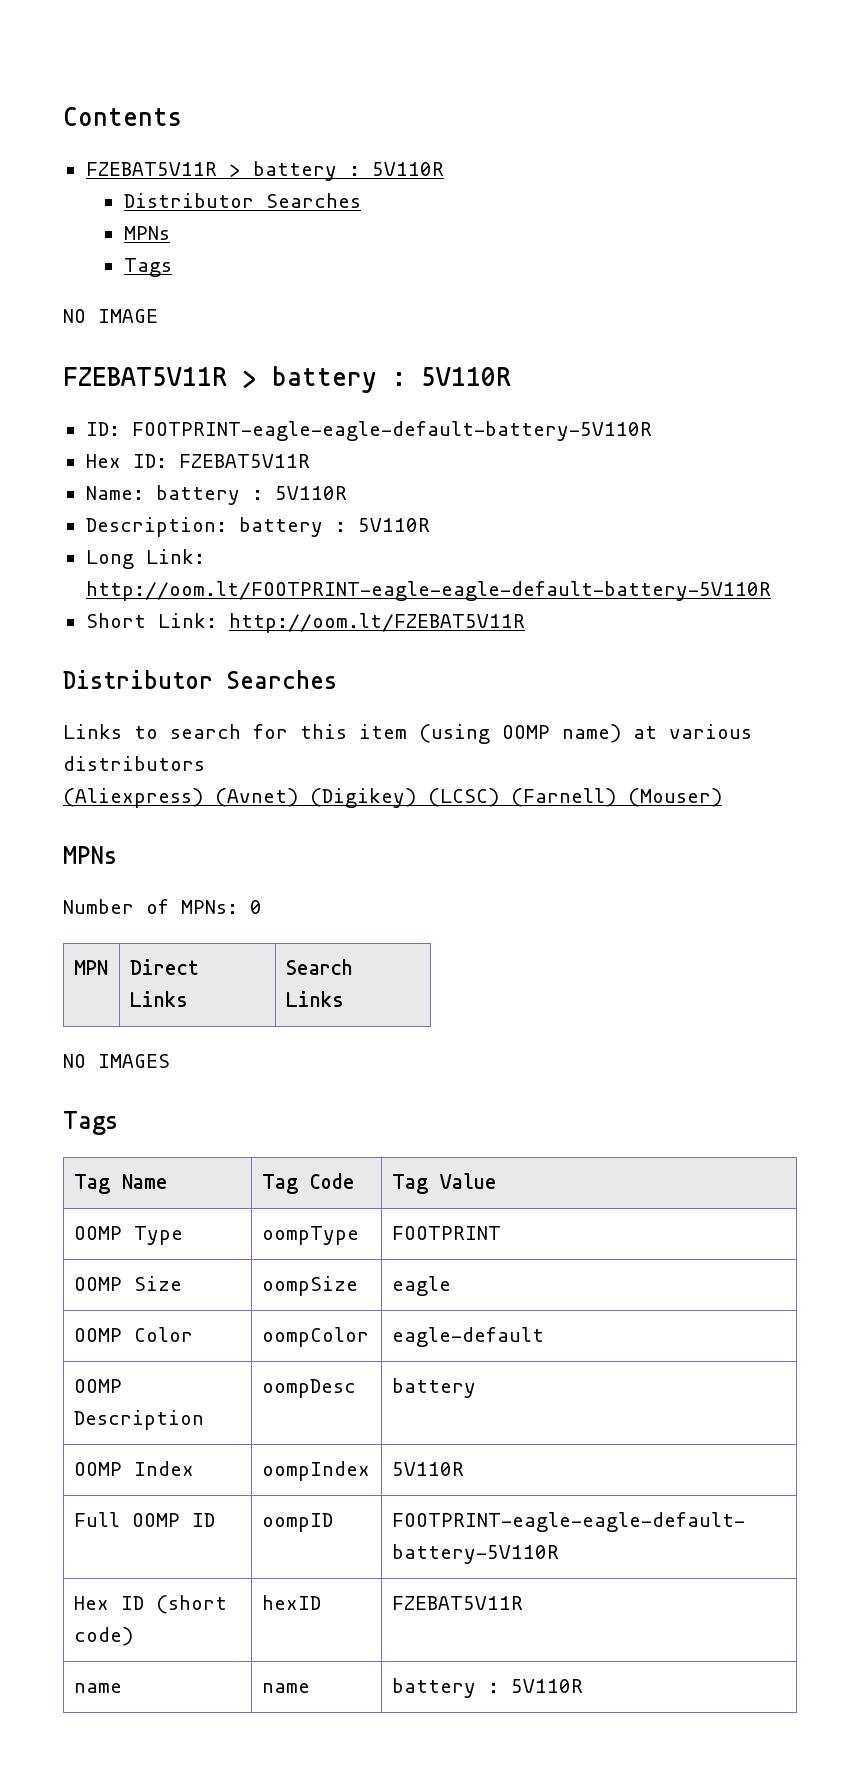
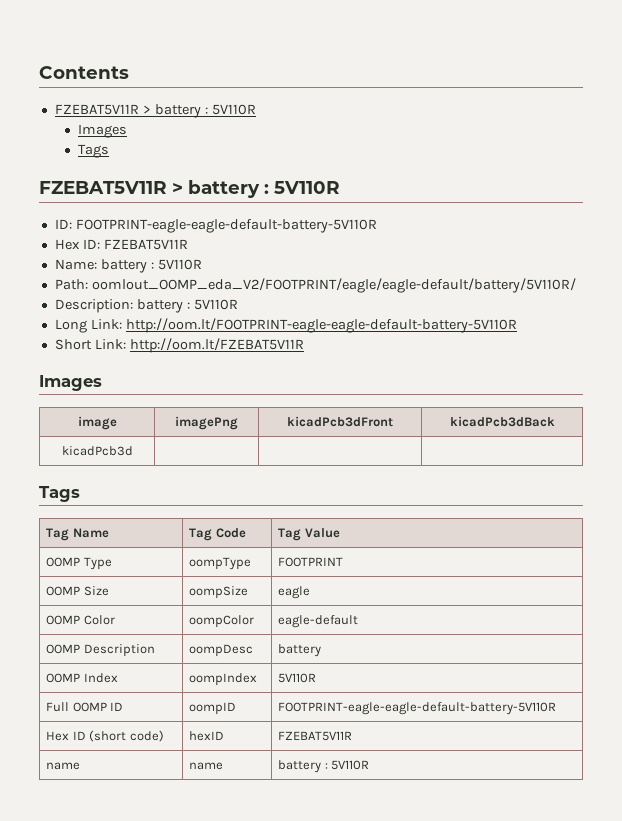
  Contents
  FZEBAT5V11R > battery : 5V110R
- Distributor Searches
- MPNs
+ Images
  Tags
- NO IMAGE
+ Path: oomlout_OOMP_eda_V2/FOOTPRINT/eagle/eagle-default/battery/5V110R/
  Short Link: http://oom.lt/FZEBAT5V11R
- Distributor Searches
- Links to search for this item (using OOMP name) at various distributors
- (Aliexpress) (Avnet) (Digikey) (LCSC) (Farnell) (Mouser)
- MPNs
- Number of MPNs: 0
- MPN | Direct Links | Search Links
- NO IMAGES
+ Images
+ image | imagePng | kicadPcb3dFront | kicadPcb3dBack
+ kicadPcb3d | | |

